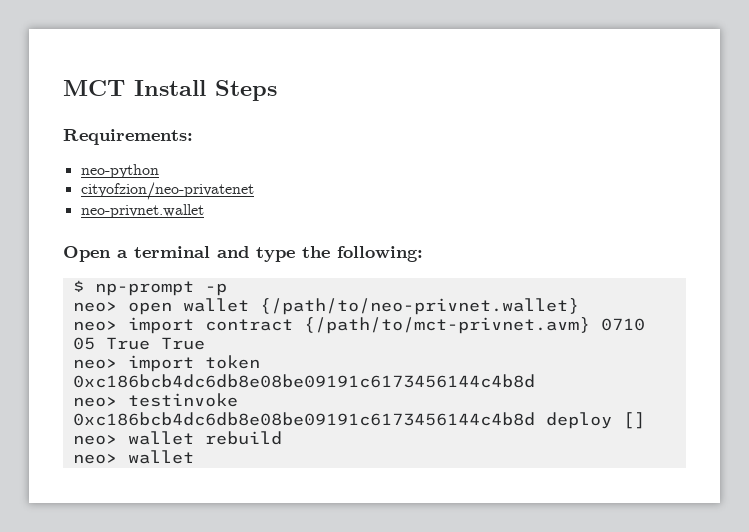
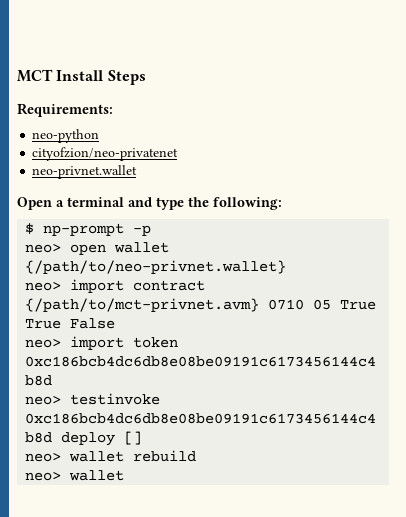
- neo> import contract {/path/to/mct-privnet.avm} 0710 05 True True
+ neo> import contract {/path/to/mct-privnet.avm} 0710 05 True True False

